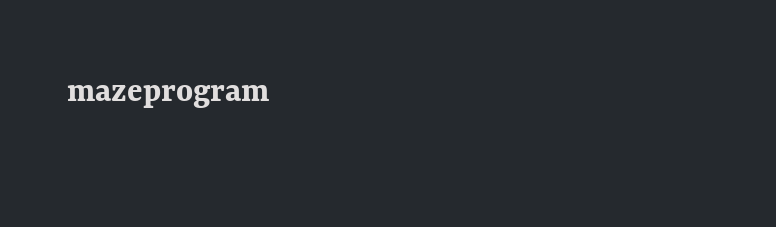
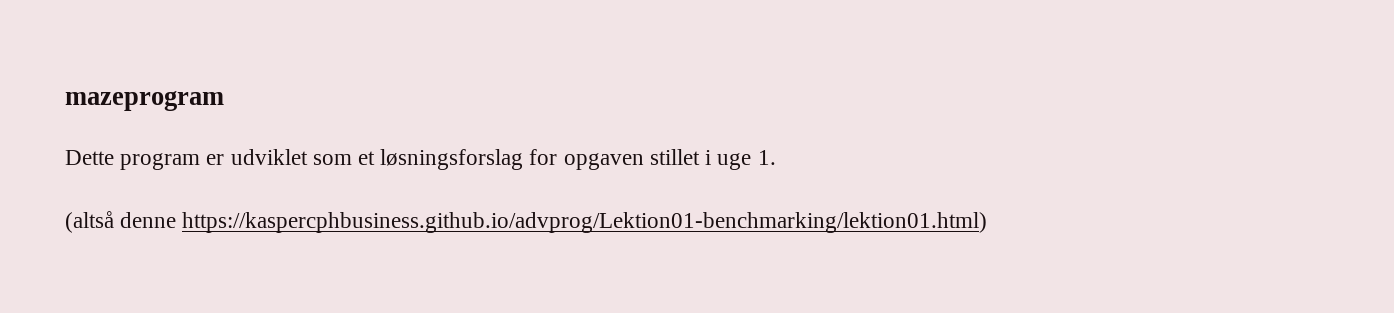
+ Dette program er udviklet som et løsningsforslag for opgaven stillet i uge 1.
+ (altså denne https://kaspercphbusiness.github.io/advprog/Lektion01-benchmarking/lektion01.html)

